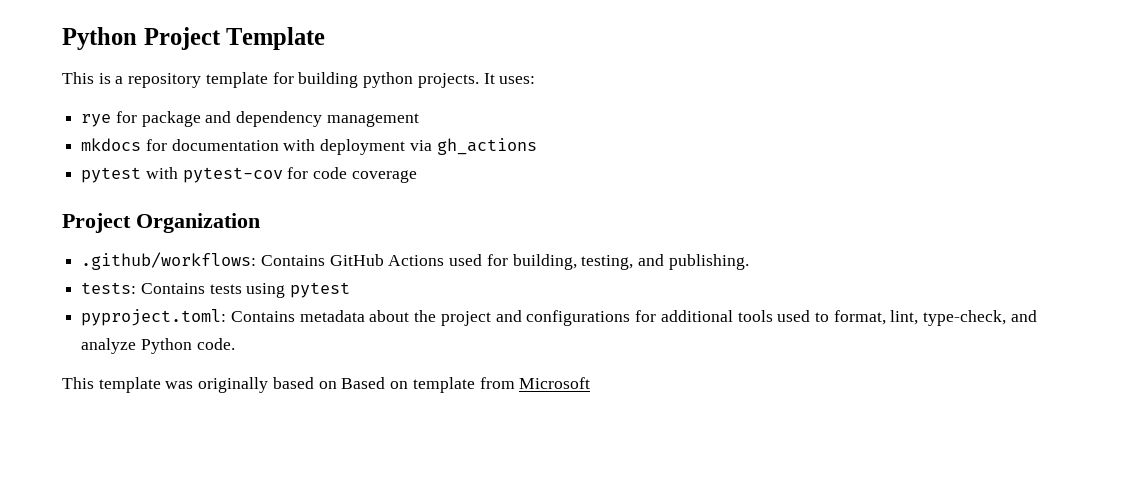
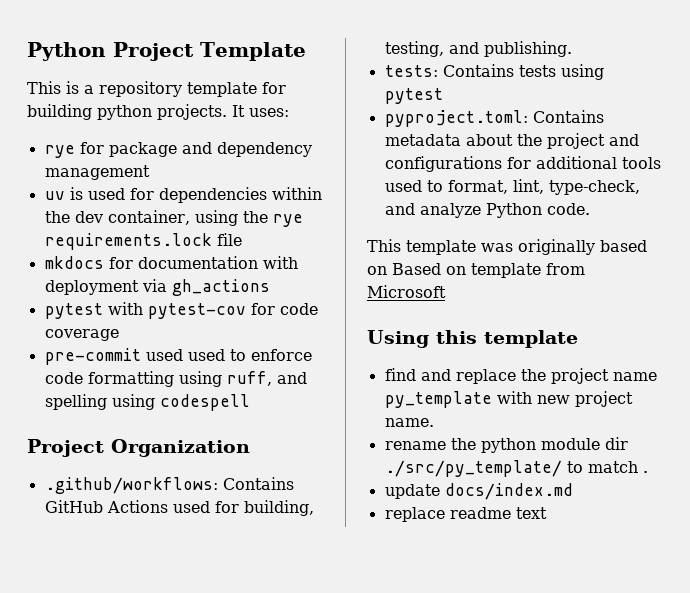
+ uv is used for dependencies within the dev container, using the rye requirements.lock file
+ pre-commit used used to enforce code formatting using ruff, and spelling using codespell
+ Using this template
+ find and replace the project name py_template with new project name.
+ rename the python module dir ./src/py_template/ to match .
+ update docs/index.md
+ replace readme text

